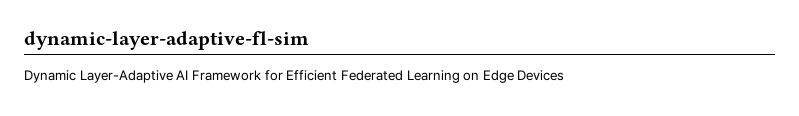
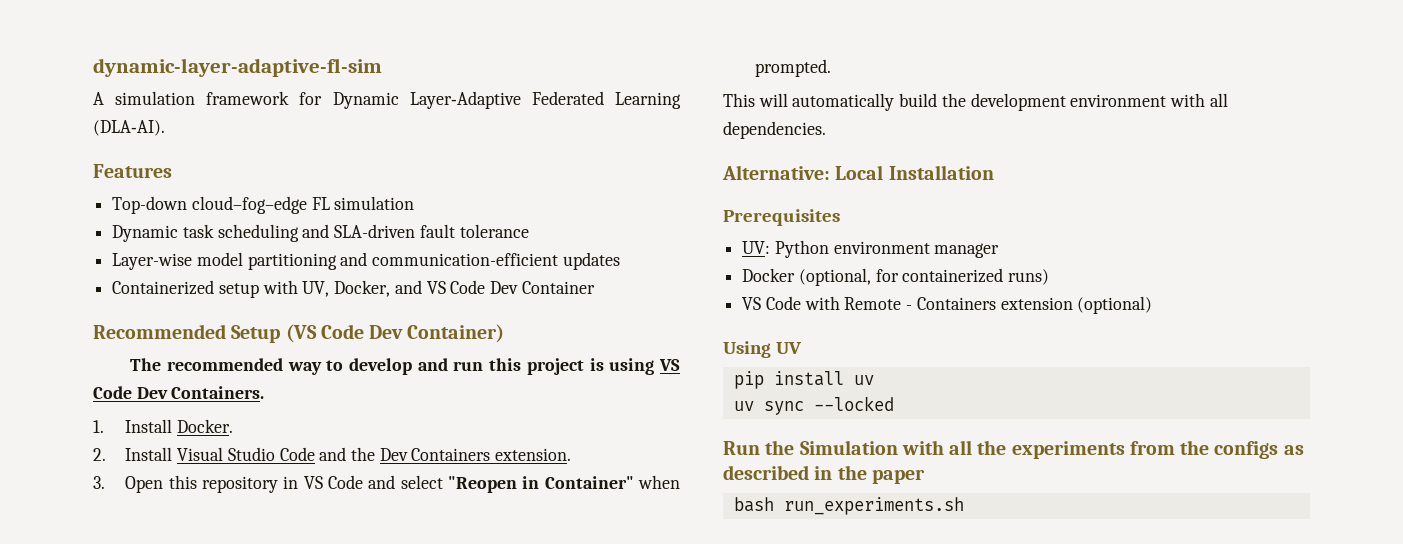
- Dynamic Layer-Adaptive AI Framework for Efficient Federated Learning on Edge Devices
+ A simulation framework for Dynamic Layer‑Adaptive Federated Learning (DLA‑AI).
+ Features
+ Top-down cloud–fog–edge FL simulation
+ Dynamic task scheduling and SLA-driven fault tolerance
+ Layer-wise model partitioning and communication-efficient updates
+ Containerized setup with UV, Docker, and VS Code Dev Container
+ Recommended Setup (VS Code Dev Container)
+ The recommended way to develop and run this project is using VS Code Dev Containers.
+ 1. Install Docker.
+ 2. Install Visual Studio Code and the Dev Containers extension.
+ 3. Open this repository in VS Code and select "Reopen in Container" when prompted.
+ This will automatically build the development environment with all dependencies.
+ Alternative: Local Installation
+ Prerequisites
+ UV: Python environment manager
+ Docker (optional, for containerized runs)
+ VS Code with Remote - Containers extension (optional)
+ Using UV
+ pip install uv
+ uv sync --locked
+ Run the Simulation with all the experiments from the configs as described in the paper
+ bash run_experiments.sh

